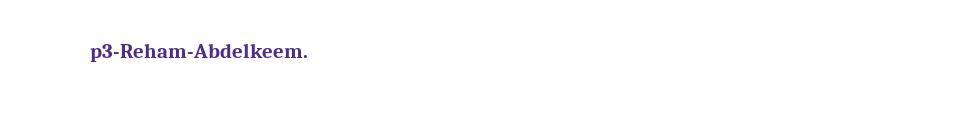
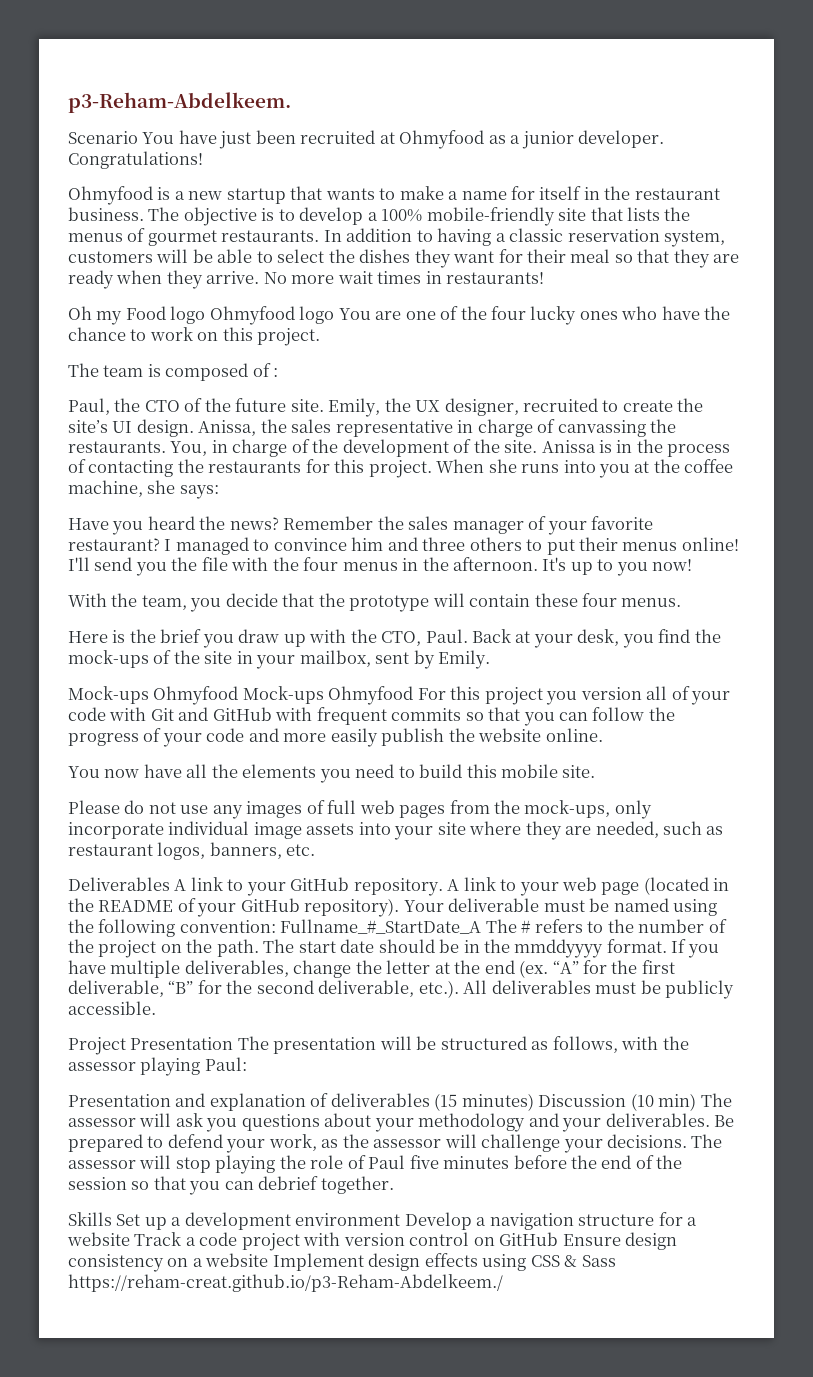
+ Scenario You have just been recruited at Ohmyfood as a junior developer. Congratulations!
+ Ohmyfood is a new startup that wants to make a name for itself in the restaurant business. The objective is to develop a 100% mobile-friendly site that lists the menus of gourmet restaurants. In addition to having a classic reservation system, customers will be able to select the dishes they want for their meal so that they are ready when they arrive. No more wait times in restaurants!
+ Oh my Food logo Ohmyfood logo You are one of the four lucky ones who have the chance to work on this project.
+ The team is composed of :
+ Paul, the CTO of the future site. Emily, the UX designer, recruited to create the site’s UI design. Anissa, the sales representative in charge of canvassing the restaurants. You, in charge of the development of the site. Anissa is in the process of contacting the restaurants for this project. When she runs into you at the coffee machine, she says:
+ Have you heard the news? Remember the sales manager of your favorite restaurant? I managed to convince him and three others to put their menus online! I'll send you the file with the four menus in the afternoon. It's up to you now!
+ With the team, you decide that the prototype will contain these four menus.
+ Here is the brief you draw up with the CTO, Paul. Back at your desk, you find the mock-ups of the site in your mailbox, sent by Emily.
+ Mock-ups Ohmyfood Mock-ups Ohmyfood For this project you version all of your code with Git and GitHub with frequent commits so that you can follow the progress of your code and more easily publish the website online.
+ You now have all the elements you need to build this mobile site.
+ Please do not use any images of full web pages from the mock-ups, only incorporate individual image assets into your site where they are needed, such as restaurant logos, banners, etc.
+ Deliverables A link to your GitHub repository. A link to your web page (located in the README of your GitHub repository). Your deliverable must be named using the following convention: Fullname_#_StartDate_A The # refers to the number of the project on the path. The start date should be in the mmddyyyy format. If you have multiple deliverables, change the letter at the end (ex. “A” for the first deliverable, “B” for the second deliverable, etc.). All deliverables must be publicly accessible.
+ Project Presentation The presentation will be structured as follows, with the assessor playing Paul:
+ Presentation and explanation of deliverables (15 minutes) Discussion (10 min) The assessor will ask you questions about your methodology and your deliverables. Be prepared to defend your work, as the assessor will challenge your decisions. The assessor will stop playing the role of Paul five minutes before the end of the session so that you can debrief together.
+ Skills Set up a development environment Develop a navigation structure for a website Track a code project with version control on GitHub Ensure design consistency on a website Implement design effects using CSS & Sass https://reham-creat.github.io/p3-Reham-Abdelkeem./

